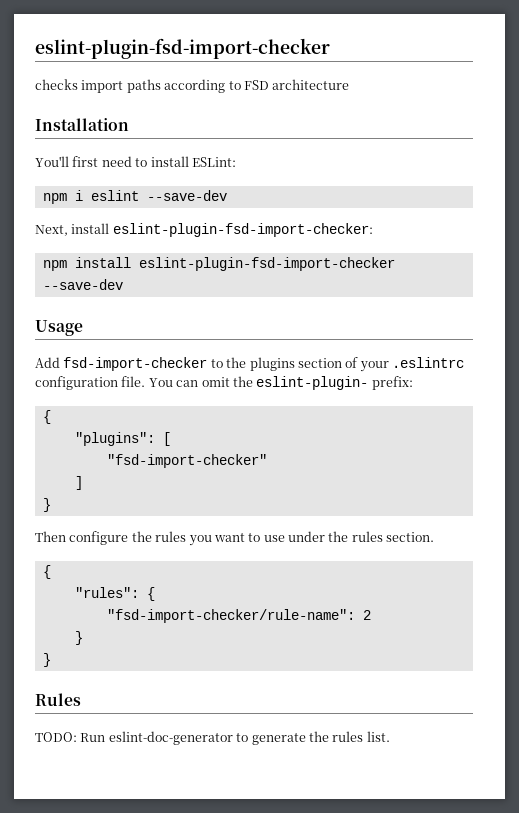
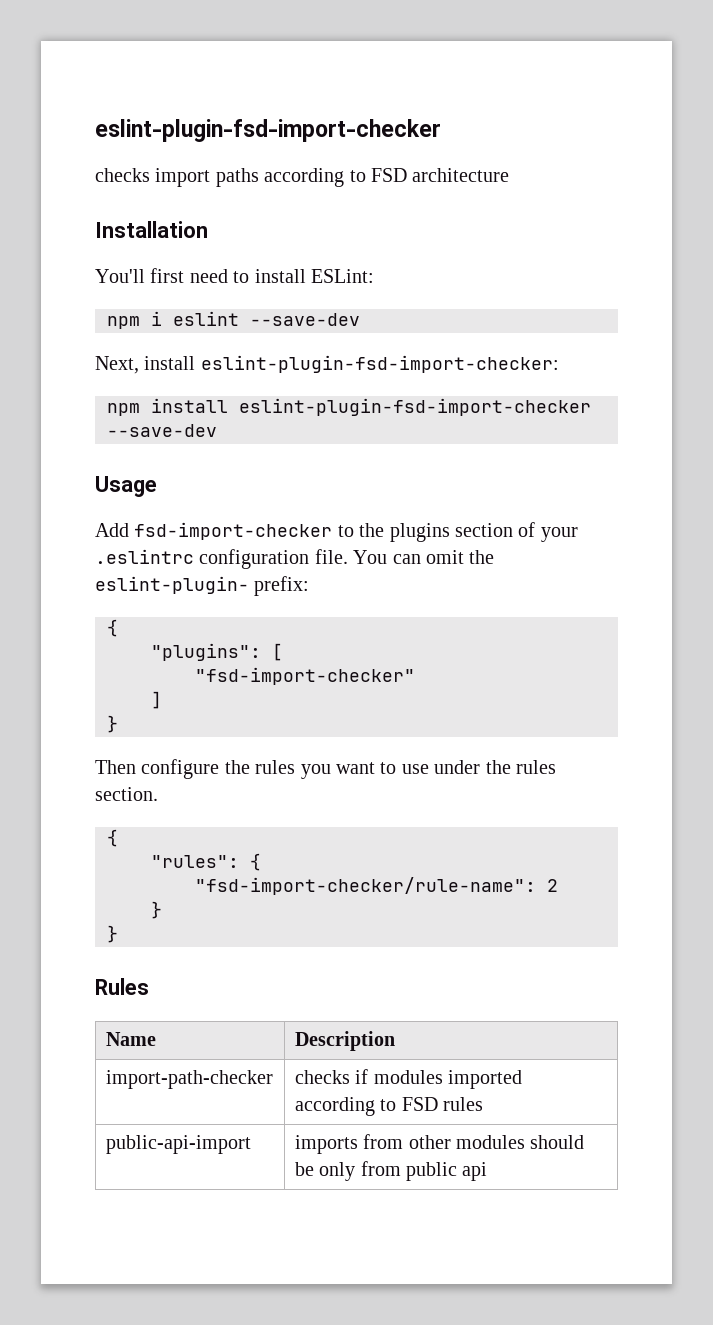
- TODO: Run eslint-doc-generator to generate the rules list.
+ Name | Description
+ import-path-checker | checks if modules imported according to FSD rules
+ public-api-import | imports from other modules should be only from public api

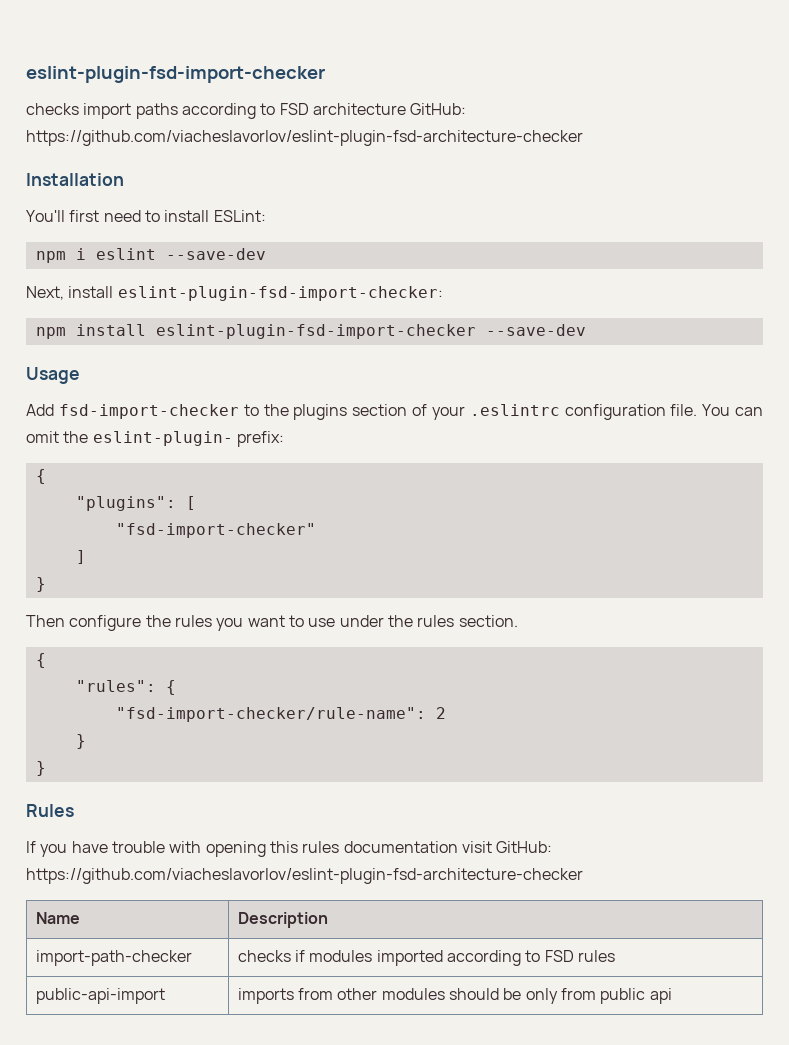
- checks import paths according to FSD architecture
+ checks import paths according to FSD architecture GitHub: https://github.com/viacheslavorlov/eslint-plugin-fsd-architecture-checker
+ If you have trouble with opening this rules documentation visit GitHub: https://github.com/viacheslavorlov/eslint-plugin-fsd-architecture-checker

